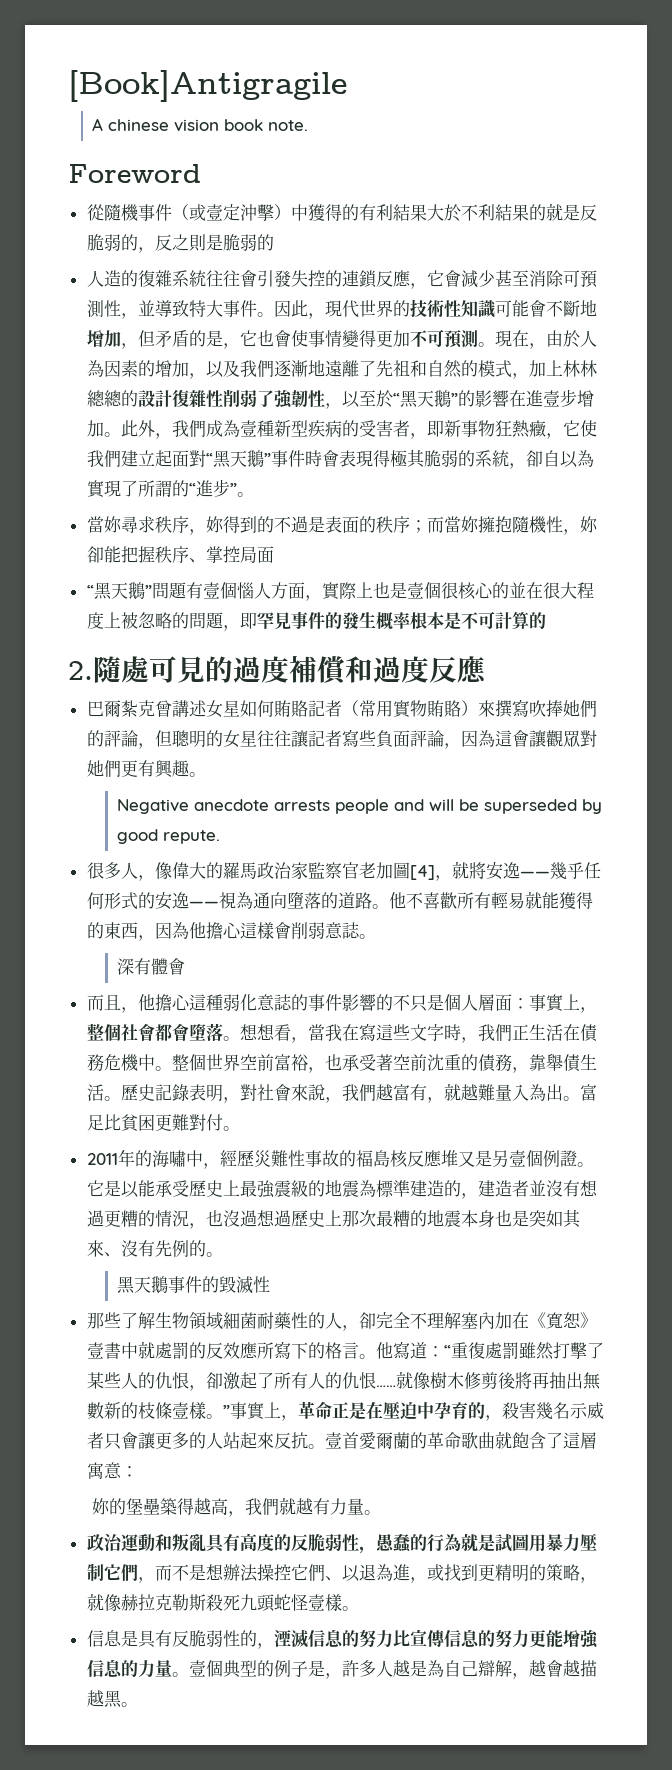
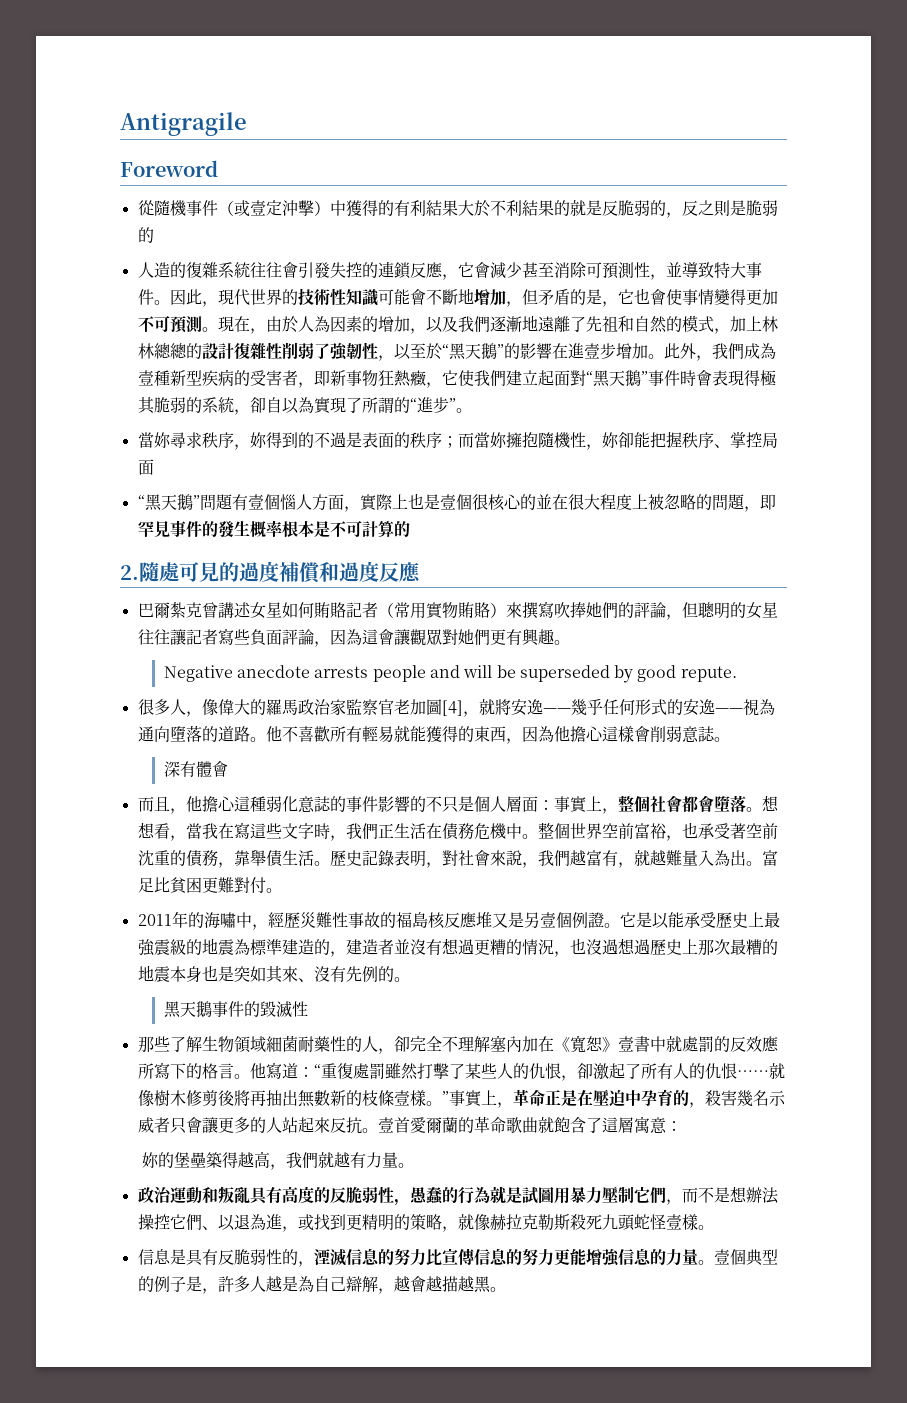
- [Book]Antigragile
- A chinese vision book note.
+ Antigragile

